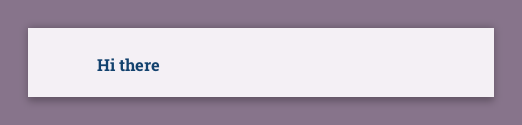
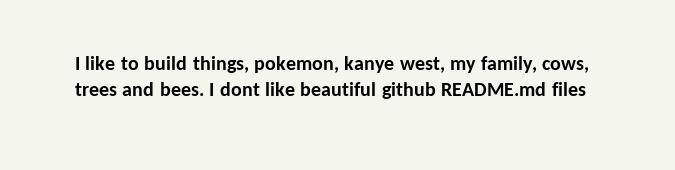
- Hi there
+ I like to build things, pokemon, kanye west, my family, cows, trees and bees. I dont like beautiful github README.md files

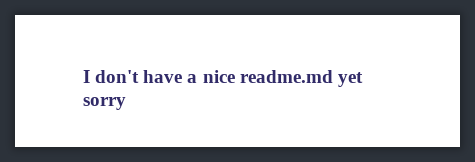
- I like to build things, pokemon, kanye west, my family, cows, trees and bees. I dont like beautiful github README.md files
+ I don't have a nice readme.md yet sorry

